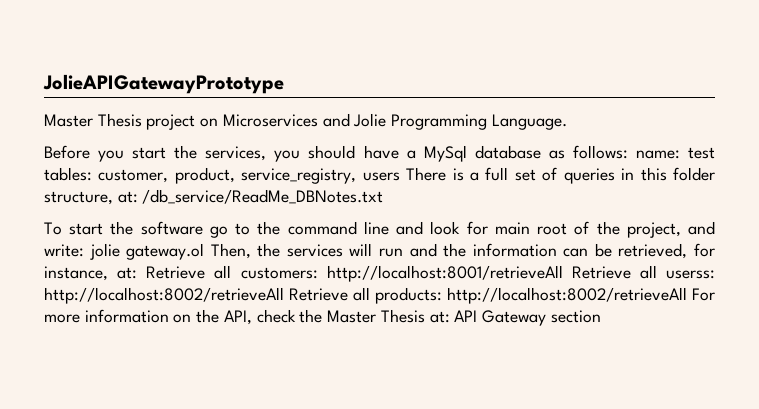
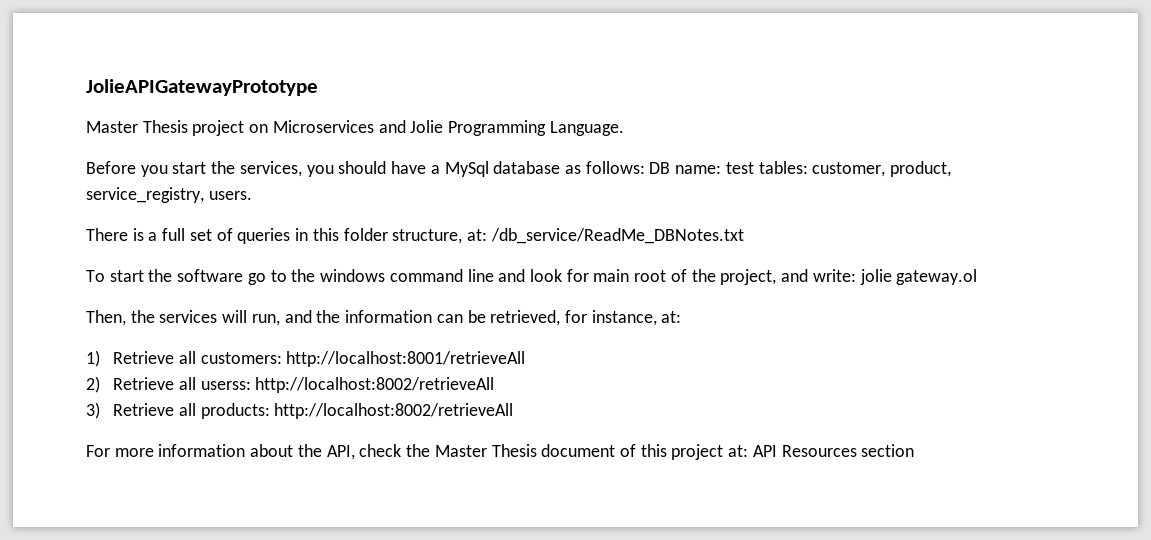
- Before you start the services, you should have a MySql database as follows: name: test tables: customer, product, service_registry, users There is a full set of queries in this folder structure, at: /db_service/ReadMe_DBNotes.txt
+ Before you start the services, you should have a MySql database as follows: DB name: test tables: customer, product, service_registry, users.
+ There is a full set of queries in this folder structure, at: /db_service/ReadMe_DBNotes.txt
- To start the software go to the command line and look for main root of the project, and write: jolie gateway.ol Then, the services will run and the information can be retrieved, for instance, at: Retrieve all customers: http://localhost:8001/retrieveAll Retrieve all userss: http://localhost:8002/retrieveAll Retrieve all products: http://localhost:8002/retrieveAll For more information on the API, check the Master Thesis at: API Gateway section
+ To start the software go to the windows command line and look for main root of the project, and write: jolie gateway.ol
+ Then, the services will run, and the information can be retrieved, for instance, at:
+ 1) Retrieve all customers: http://localhost:8001/retrieveAll
+ 2) Retrieve all userss: http://localhost:8002/retrieveAll
+ 3) Retrieve all products: http://localhost:8002/retrieveAll
+ For more information about the API, check the Master Thesis document of this project at: API Resources section

